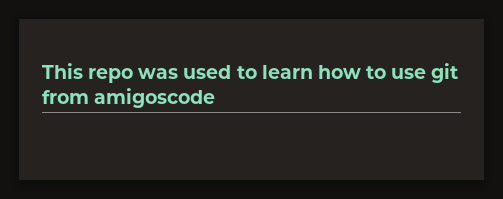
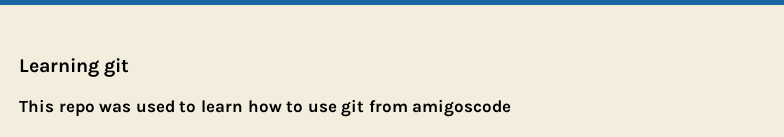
+ Learning git

